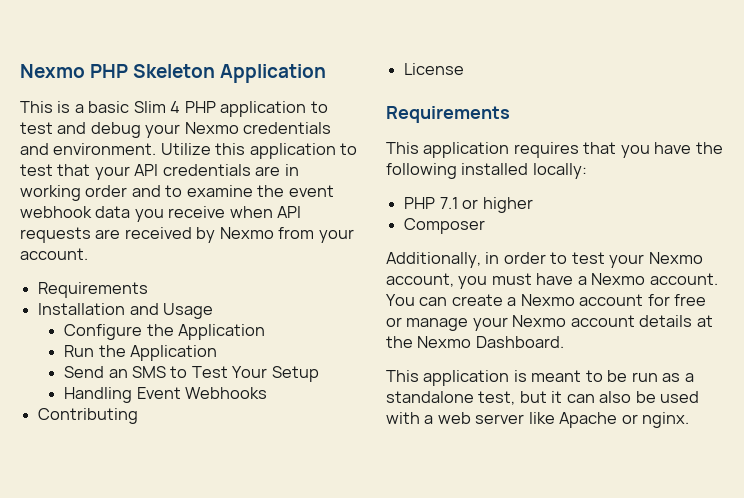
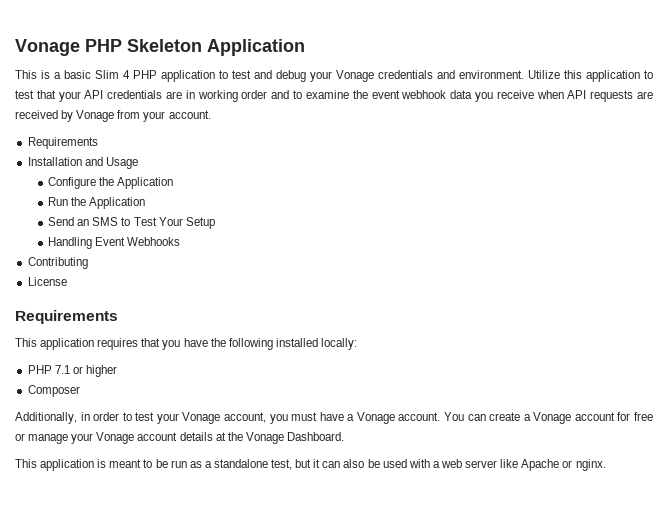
- Nexmo PHP Skeleton Application
+ Vonage PHP Skeleton Application
- This is a basic Slim 4 PHP application to test and debug your Nexmo credentials and environment.
+ This is a basic Slim 4 PHP application to test and debug your Vonage credentials and environment.
- Utilize this application to test that your API credentials are in working order and to examine the event webhook data you receive when API requests are received by Nexmo from your account.
+ Utilize this application to test that your API credentials are in working order and to examine the event webhook data you receive when API requests are received by Vonage from your account.
- Additionally, in order to test your Nexmo account, you must have a Nexmo account.
+ Additionally, in order to test your Vonage account, you must have a Vonage account.
- You can create a Nexmo account for free or manage your Nexmo account details at the Nexmo Dashboard.
+ You can create a Vonage account for free or manage your Vonage account details at the Vonage Dashboard.

